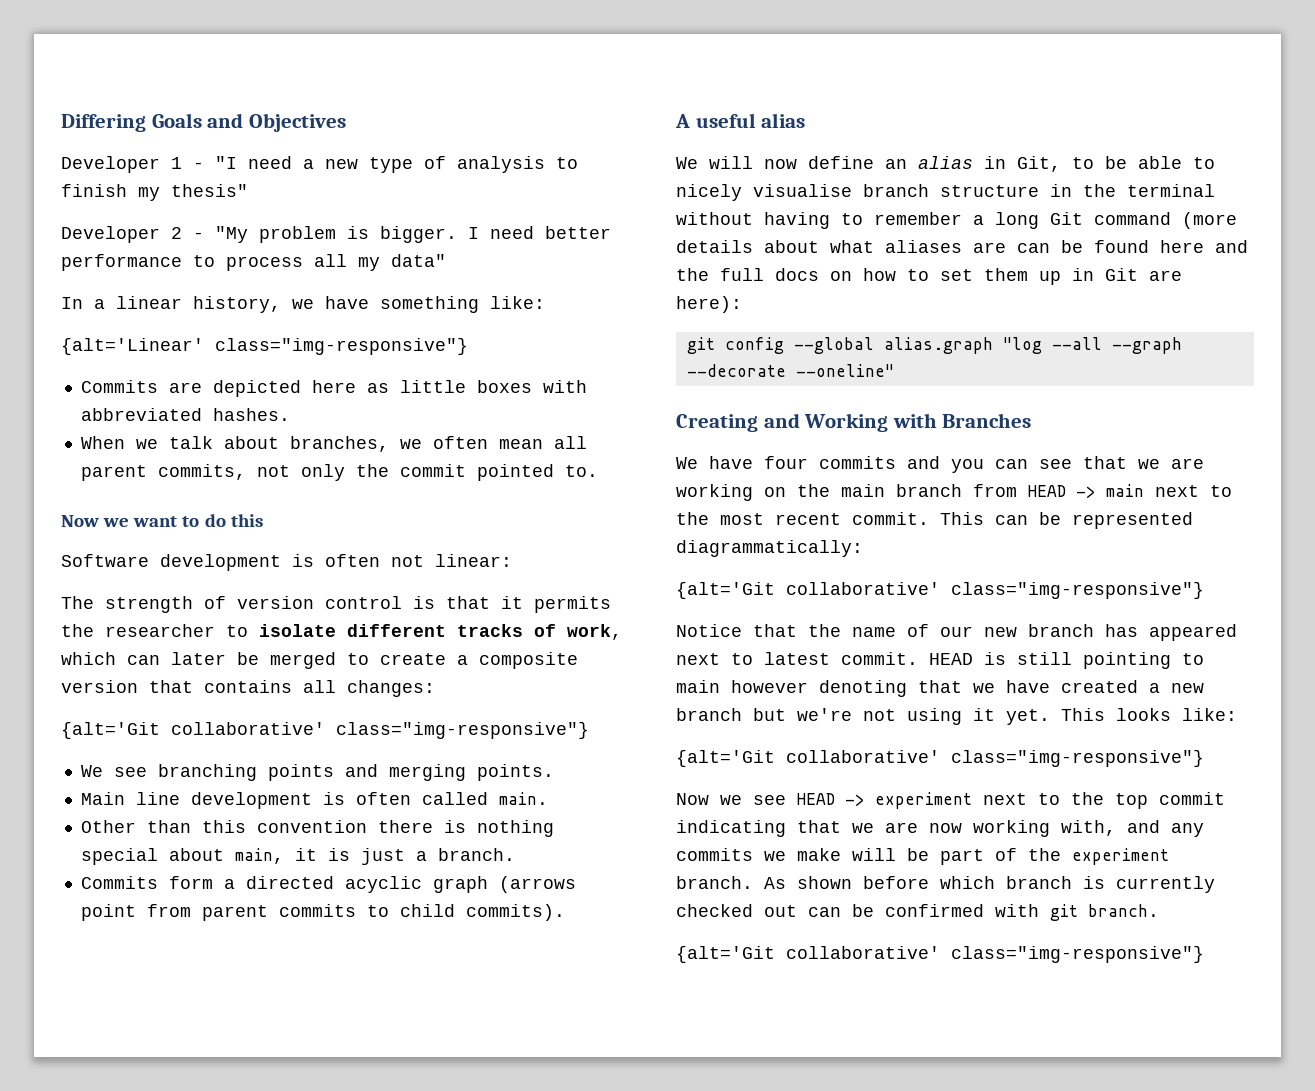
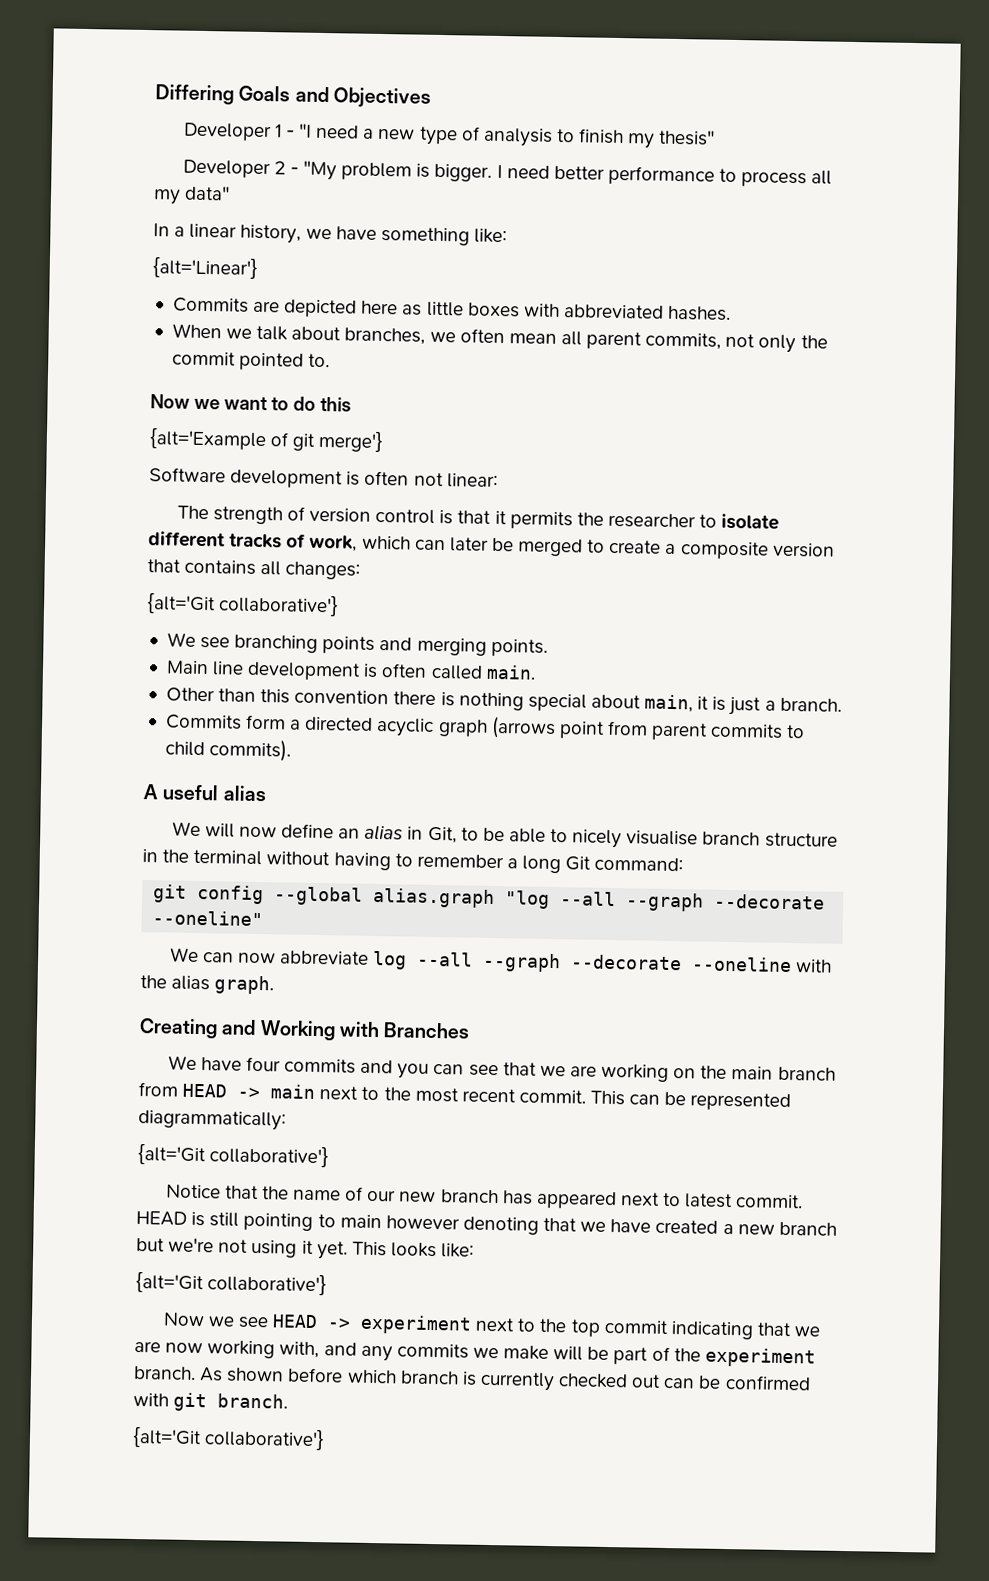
- {alt='Linear' class="img-responsive"}
+ {alt='Linear'}
+ {alt='Example of git merge'}
  The strength of version control is that it permits the researcher to isolate different tracks of work, which can later be merged to create a composite version that contains all changes:
- {alt='Git collaborative' class="img-responsive"}
+ {alt='Git collaborative'}
- We will now define an alias in Git, to be able to nicely visualise branch structure in the terminal without having to remember a long Git command (more details about what aliases are can be found here and the full docs on how to set them up in Git are here):
+ We will now define an alias in Git, to be able to nicely visualise branch structure in the terminal without having to remember a long Git command:
+ We can now abbreviate log --all --graph --decorate --oneline with the alias graph.
  This can be represented diagrammatically:
- {alt='Git collaborative' class="img-responsive"}
+ {alt='Git collaborative'}
  This looks like:
- {alt='Git collaborative' class="img-responsive"}
+ {alt='Git collaborative'}
  As shown before which branch is currently checked out can be confirmed with git branch.
- {alt='Git collaborative' class="img-responsive"}
+ {alt='Git collaborative'}

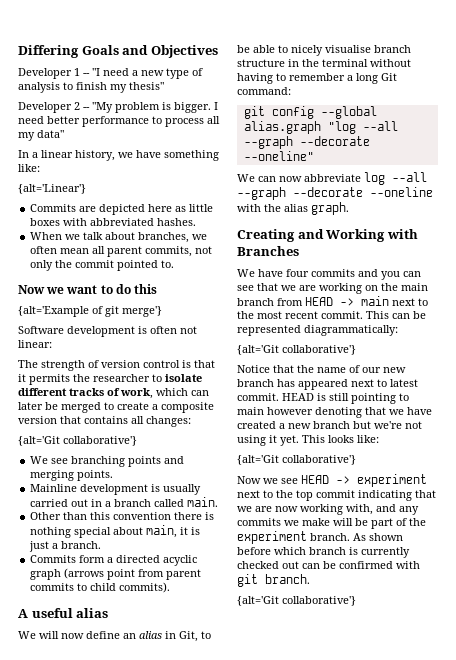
- Developer 1 - "I need a new type of analysis to finish my thesis"
+ Developer 1 -- "I need a new type of analysis to finish my thesis"
- Developer 2 - "My problem is bigger.
+ Developer 2 -- "My problem is bigger.
- Main line development is often called main.
+ Mainline development is usually carried out in a branch called main.

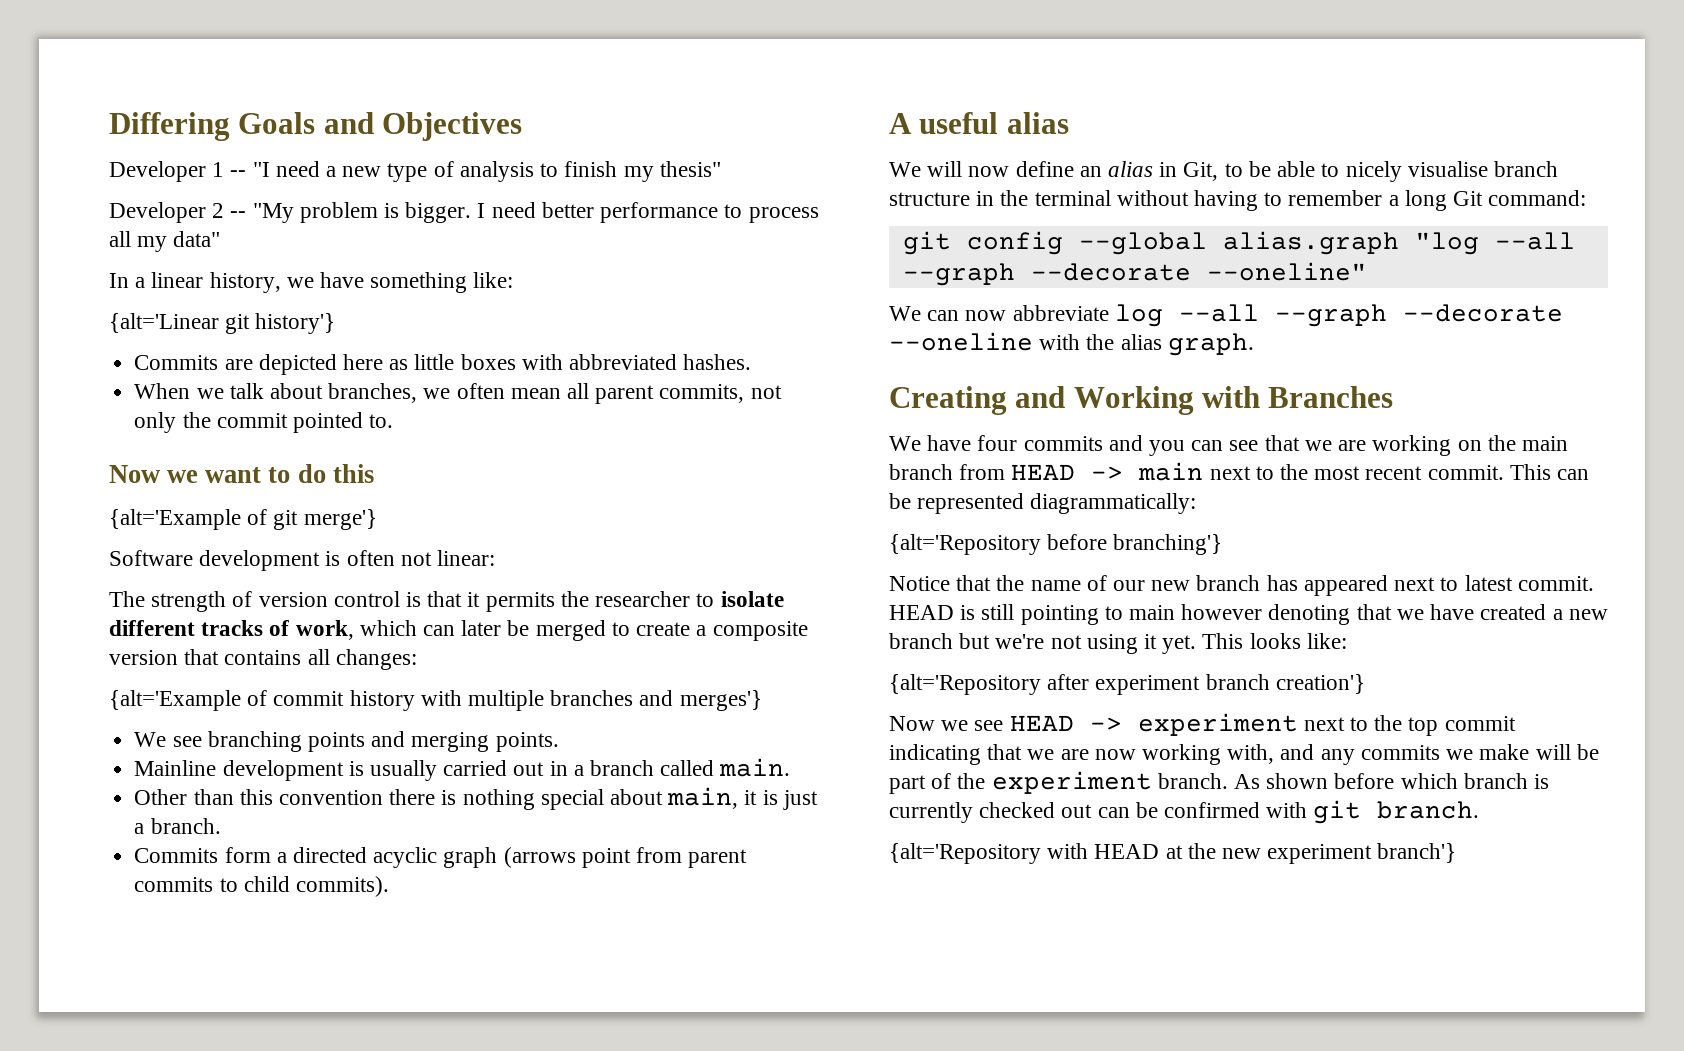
- {alt='Linear'}
+ {alt='Linear git history'}
  The strength of version control is that it permits the researcher to isolate different tracks of work, which can later be merged to create a composite version that contains all changes:
- {alt='Git collaborative'}
+ {alt='Example of commit history with multiple branches and merges'}
  This can be represented diagrammatically:
- {alt='Git collaborative'}
+ {alt='Repository before branching'}
  This looks like:
- {alt='Git collaborative'}
+ {alt='Repository after experiment branch creation'}
  As shown before which branch is currently checked out can be confirmed with git branch.
- {alt='Git collaborative'}
+ {alt='Repository with HEAD at the new experiment branch'}

